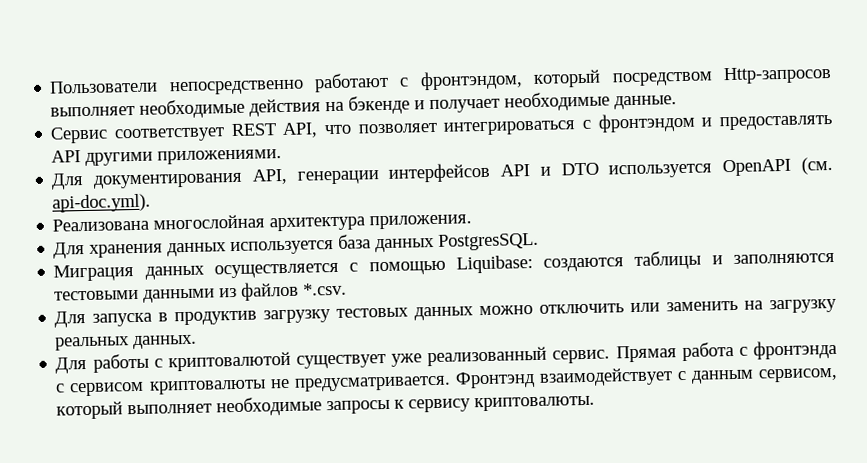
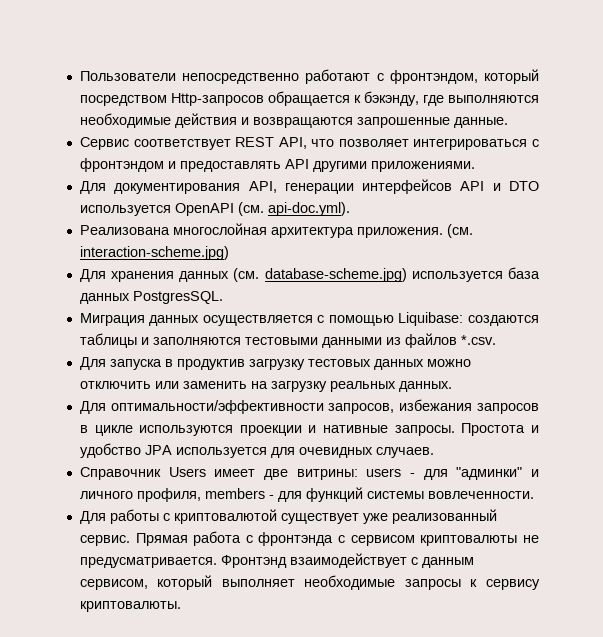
- Пользователи непосредственно работают с фронтэндом, который посредством Http-запросов выполняет необходимые действия на бэкенде и получает необходимые данные.
+ Пользователи непосредственно работают с фронтэндом, который посредством Http-запросов обращается к бэкэнду, где выполняются необходимые действия и возвращаются запрошенные данные.
+ (см. interaction-scheme.jpg)
- Для хранения данных используется база данных PostgresSQL.
+ Для хранения данных (см. database-scheme.jpg) используется база данных PostgresSQL.
+ Для оптимальности/эффективности запросов, избежания запросов в цикле используются проекции и нативные запросы. Простота и удобство JPA используется для очевидных случаев.
+ Справочник Users имеет две витрины: users - для "админки" и личного профиля, members - для функций системы вовлеченности.

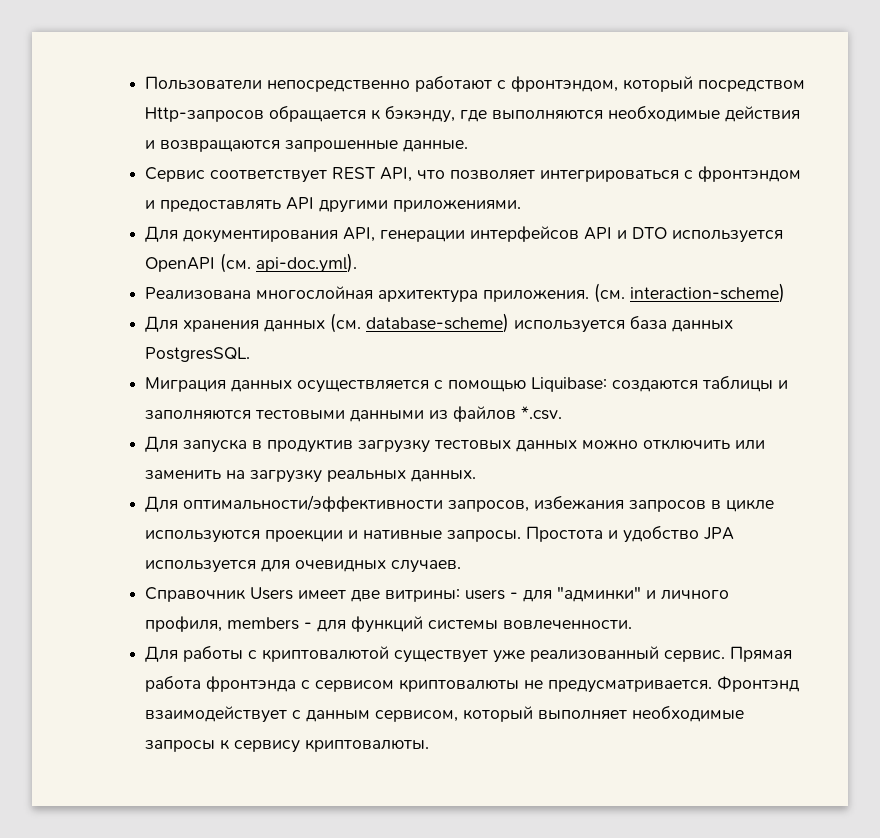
- (см. interaction-scheme.jpg)
+ (см. interaction-scheme)
- Для хранения данных (см. database-scheme.jpg) используется база данных PostgresSQL.
+ Для хранения данных (см. database-scheme) используется база данных PostgresSQL.
- Прямая работа с фронтэнда с сервисом криптовалюты не предусматривается.
+ Прямая работа фронтэнда с сервисом криптовалюты не предусматривается.

